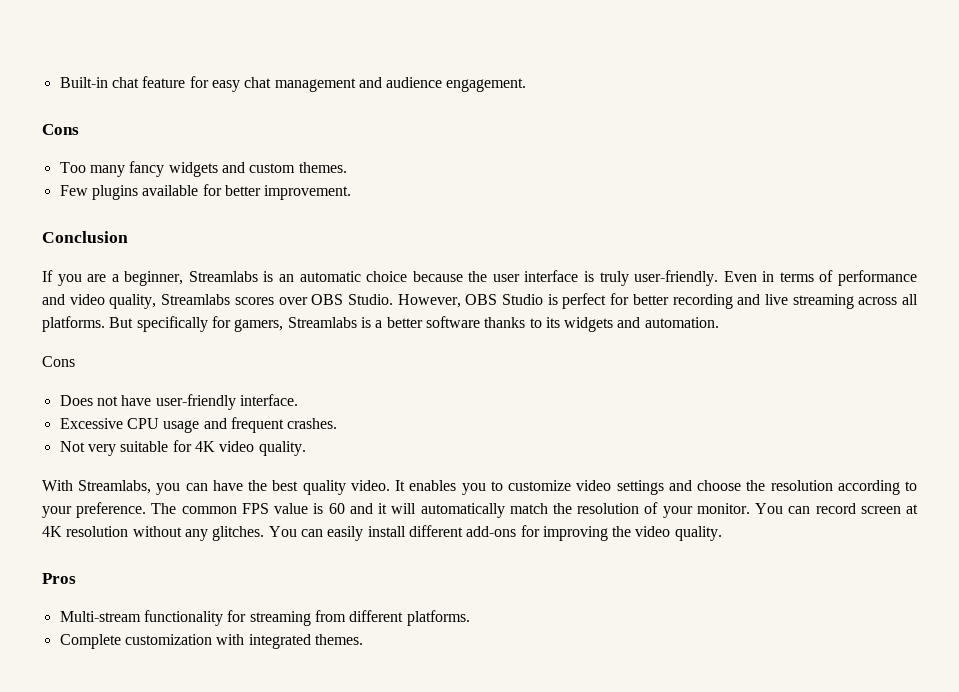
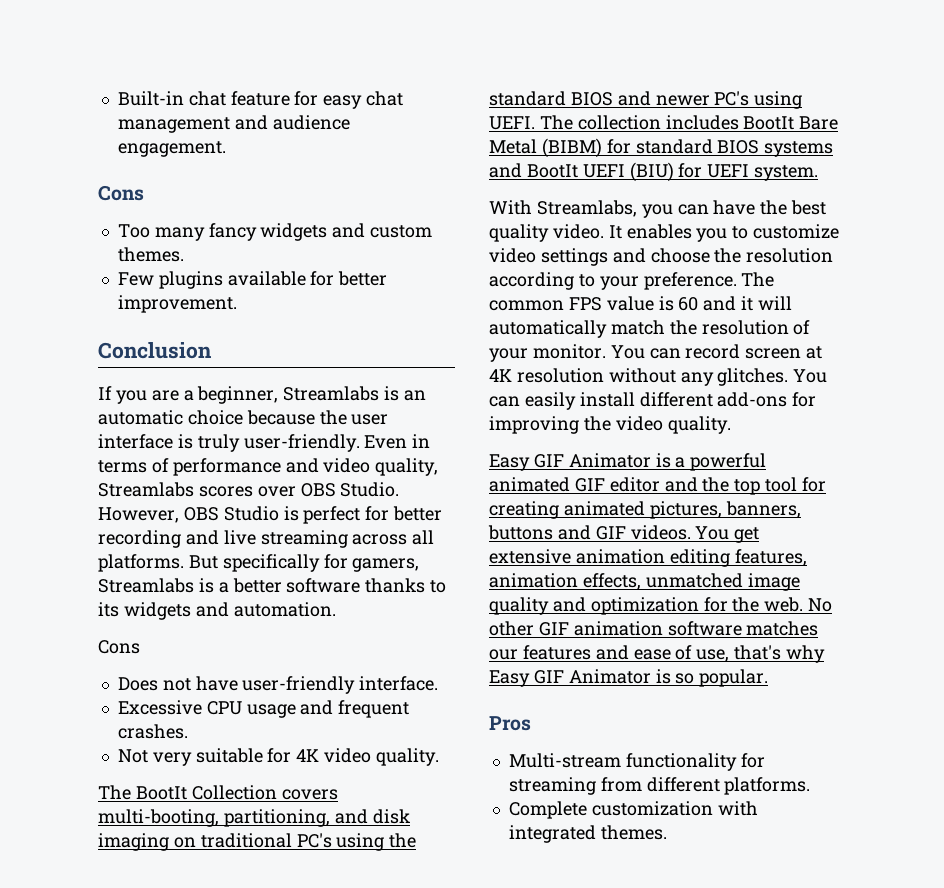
+ The BootIt Collection covers multi-booting, partitioning, and disk imaging on traditional PC's using the standard BIOS and newer PC's using UEFI. The collection includes BootIt Bare Metal (BIBM) for standard BIOS systems and BootIt UEFI (BIU) for UEFI system.
+ Easy GIF Animator is a powerful animated GIF editor and the top tool for creating animated pictures, banners, buttons and GIF videos. You get extensive animation editing features, animation effects, unmatched image quality and optimization for the web. No other GIF animation software matches our features and ease of use, that's why Easy GIF Animator is so popular.

